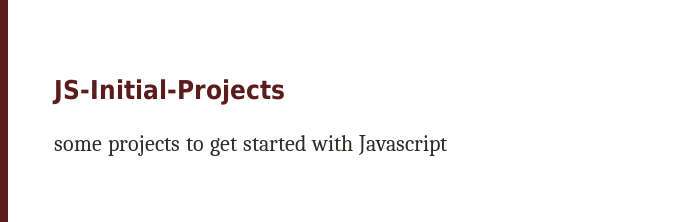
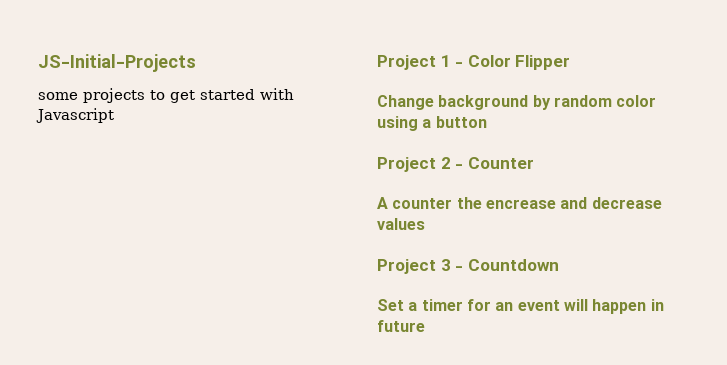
+ Project 1 - Color Flipper
+ Change background by random color using a button
+ Project 2 - Counter
+ A counter the encrease and decrease values
+ Project 3 - Countdown
+ Set a timer for an event will happen in future

